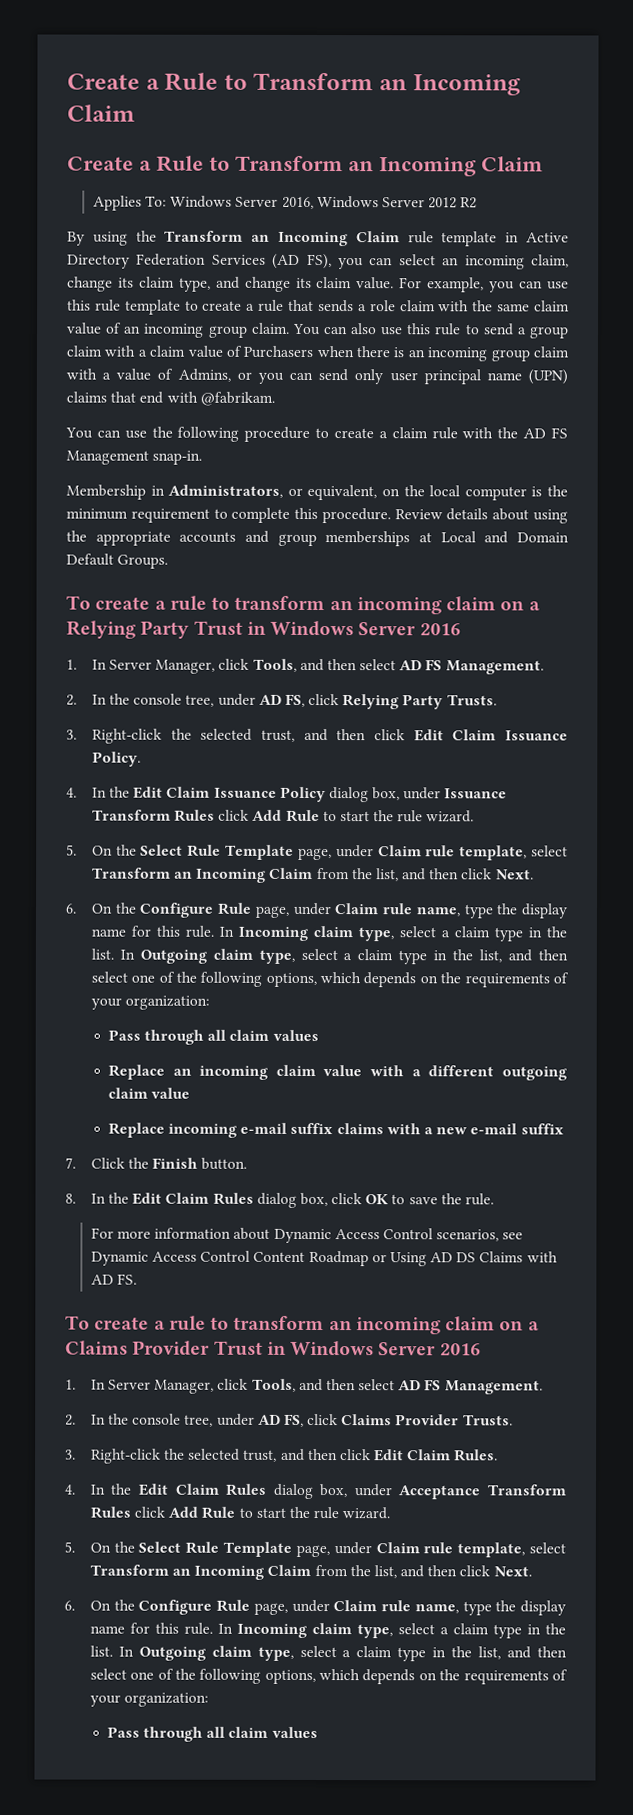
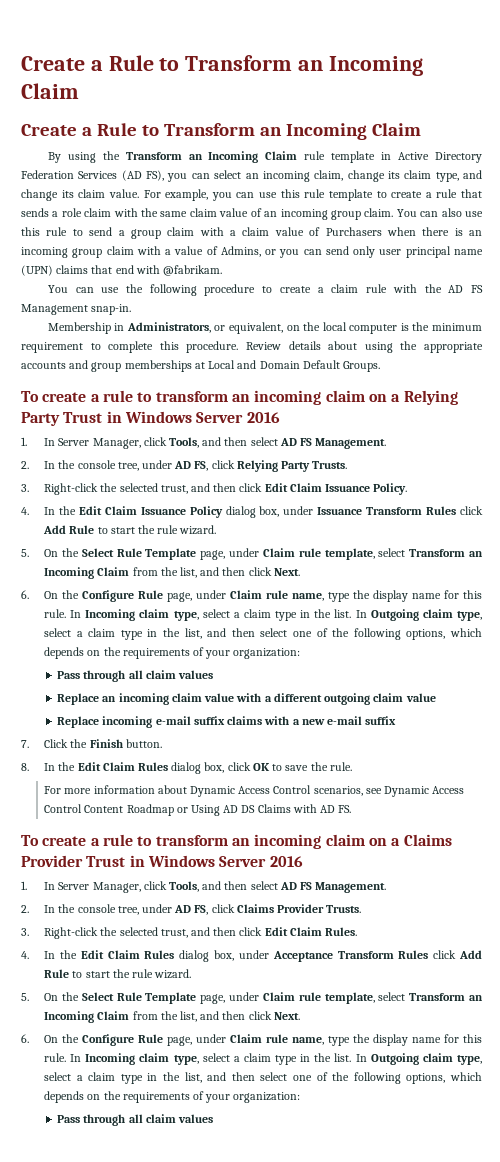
- Applies To: Windows Server 2016, Windows Server 2012 R2

